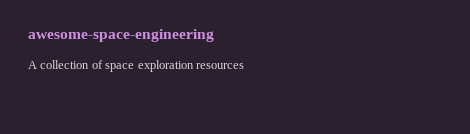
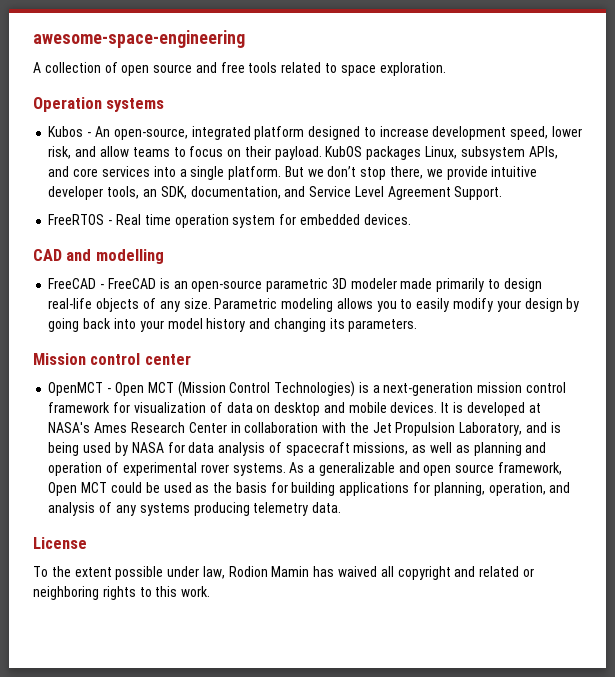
- A collection of space exploration resources
+ A collection of open source and free tools related to space exploration.
+ Operation systems
+ Kubos - An open-source, integrated platform designed to increase development speed, lower risk, and allow teams to focus on their payload. KubOS packages Linux, subsystem APIs, and core services into a single platform. But we don’t stop there, we provide intuitive developer tools, an SDK, documentation, and Service Level Agreement Support.
+ FreeRTOS - Real time operation system for embedded devices.
+ CAD and modelling
+ FreeCAD - FreeCAD is an open-source parametric 3D modeler made primarily to design real-life objects of any size. Parametric modeling allows you to easily modify your design by going back into your model history and changing its parameters.
+ Mission control center
+ OpenMCT - Open MCT (Mission Control Technologies) is a next-generation mission control framework for visualization of data on desktop and mobile devices. It is developed at NASA's Ames Research Center in collaboration with the Jet Propulsion Laboratory, and is being used by NASA for data analysis of spacecraft missions, as well as planning and operation of experimental rover systems. As a generalizable and open source framework, Open MCT could be used as the basis for building applications for planning, operation, and analysis of any systems producing telemetry data.
+ License
+ To the extent possible under law, Rodion Mamin has waived all copyright and related or neighboring rights to this work.

